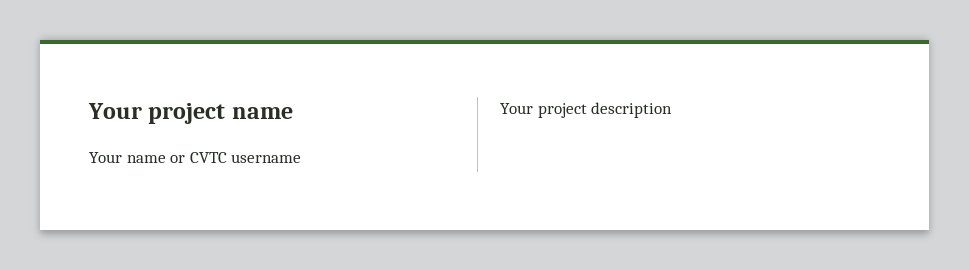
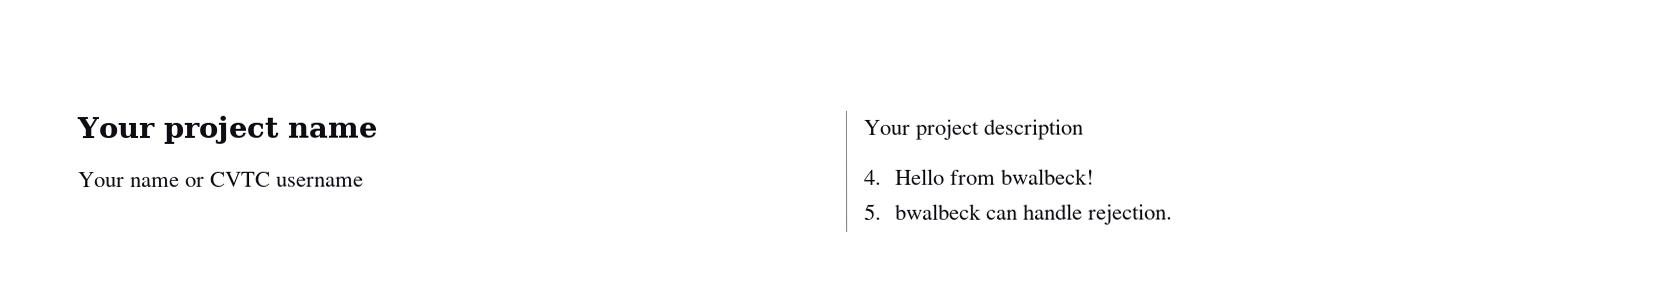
+ 4. Hello from bwalbeck!
+ 5. bwalbeck can handle rejection.

